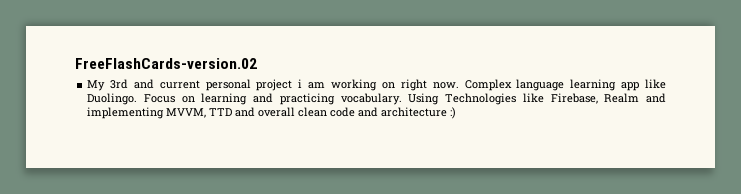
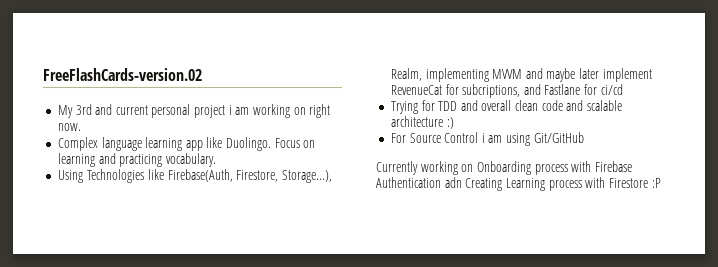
- My 3rd and current personal project i am working on right now. Complex language learning app like Duolingo.
+ My 3rd and current personal project i am working on right now.
+ Complex language learning app like Duolingo.
- Focus on learning and practicing vocabulary. Using Technologies like Firebase, Realm and implementing MVVM, TTD and overall clean code and architecture :)
+ Focus on learning and practicing vocabulary.
+ Using Technologies like Firebase(Auth, Firestore, Storage...), Realm, implementing MVVM and maybe later implement RevenueCat for subcriptions, and Fastlane for ci/cd
+ Trying for TDD and overall clean code and scalable architecture :)
+ For Source Control i am using Git/GitHub
+ Currently working on Onboarding process with Firebase Authentication adn Creating Learning process with Firestore :P

